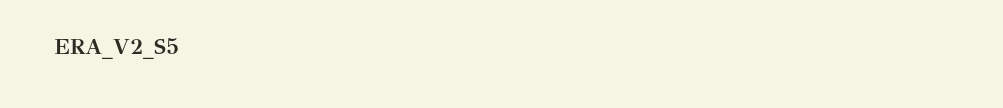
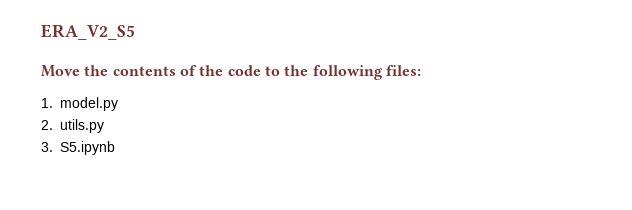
+ Move the contents of the code to the following files:
+ 1. model.py
+ 2. utils.py
+ 3. S5.ipynb

